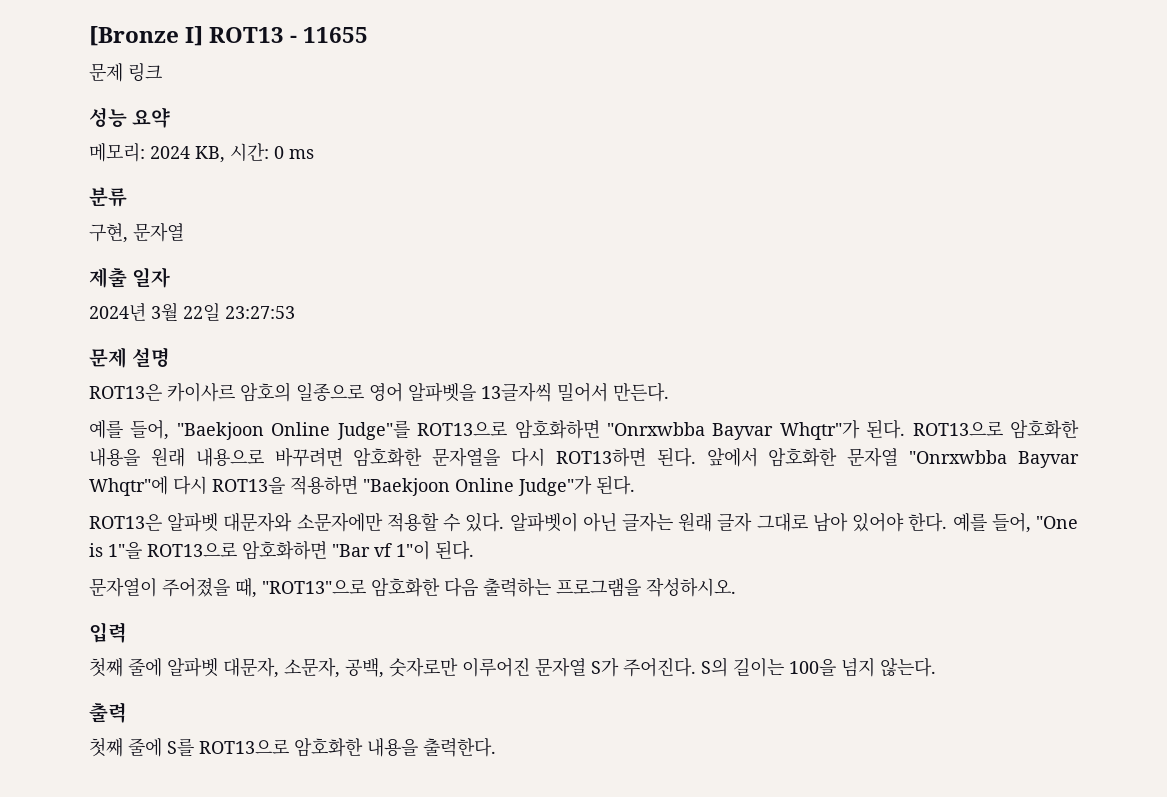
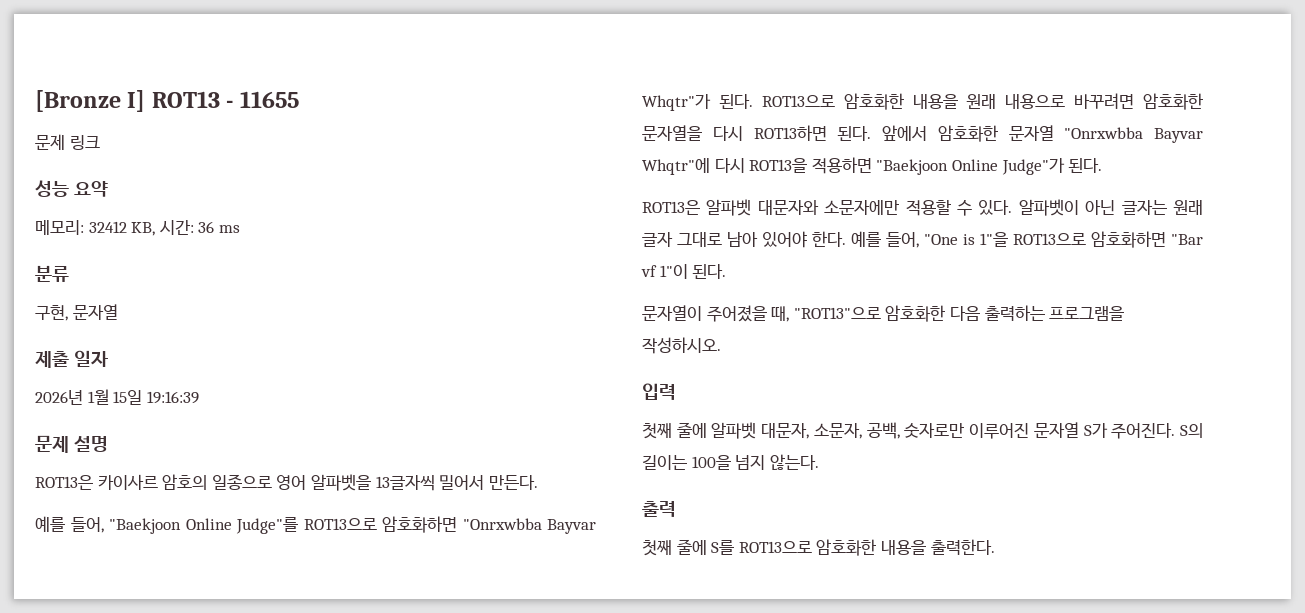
- 메모리: 2024 KB, 시간: 0 ms
+ 메모리: 32412 KB, 시간: 36 ms
- 2024년 3월 22일 23:27:53
+ 2026년 1월 15일 19:16:39

